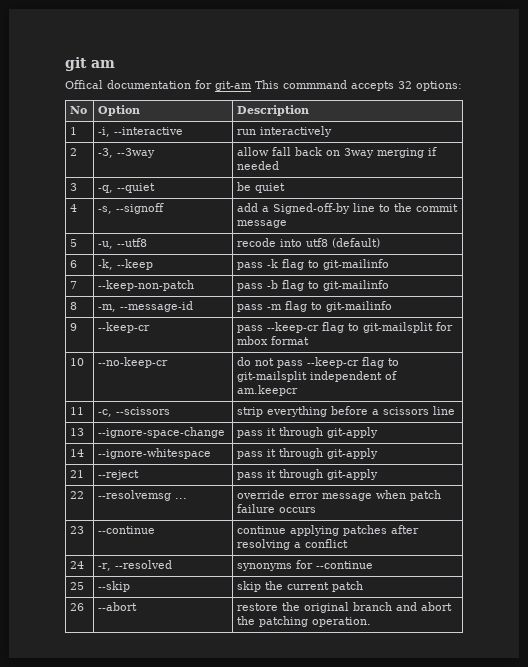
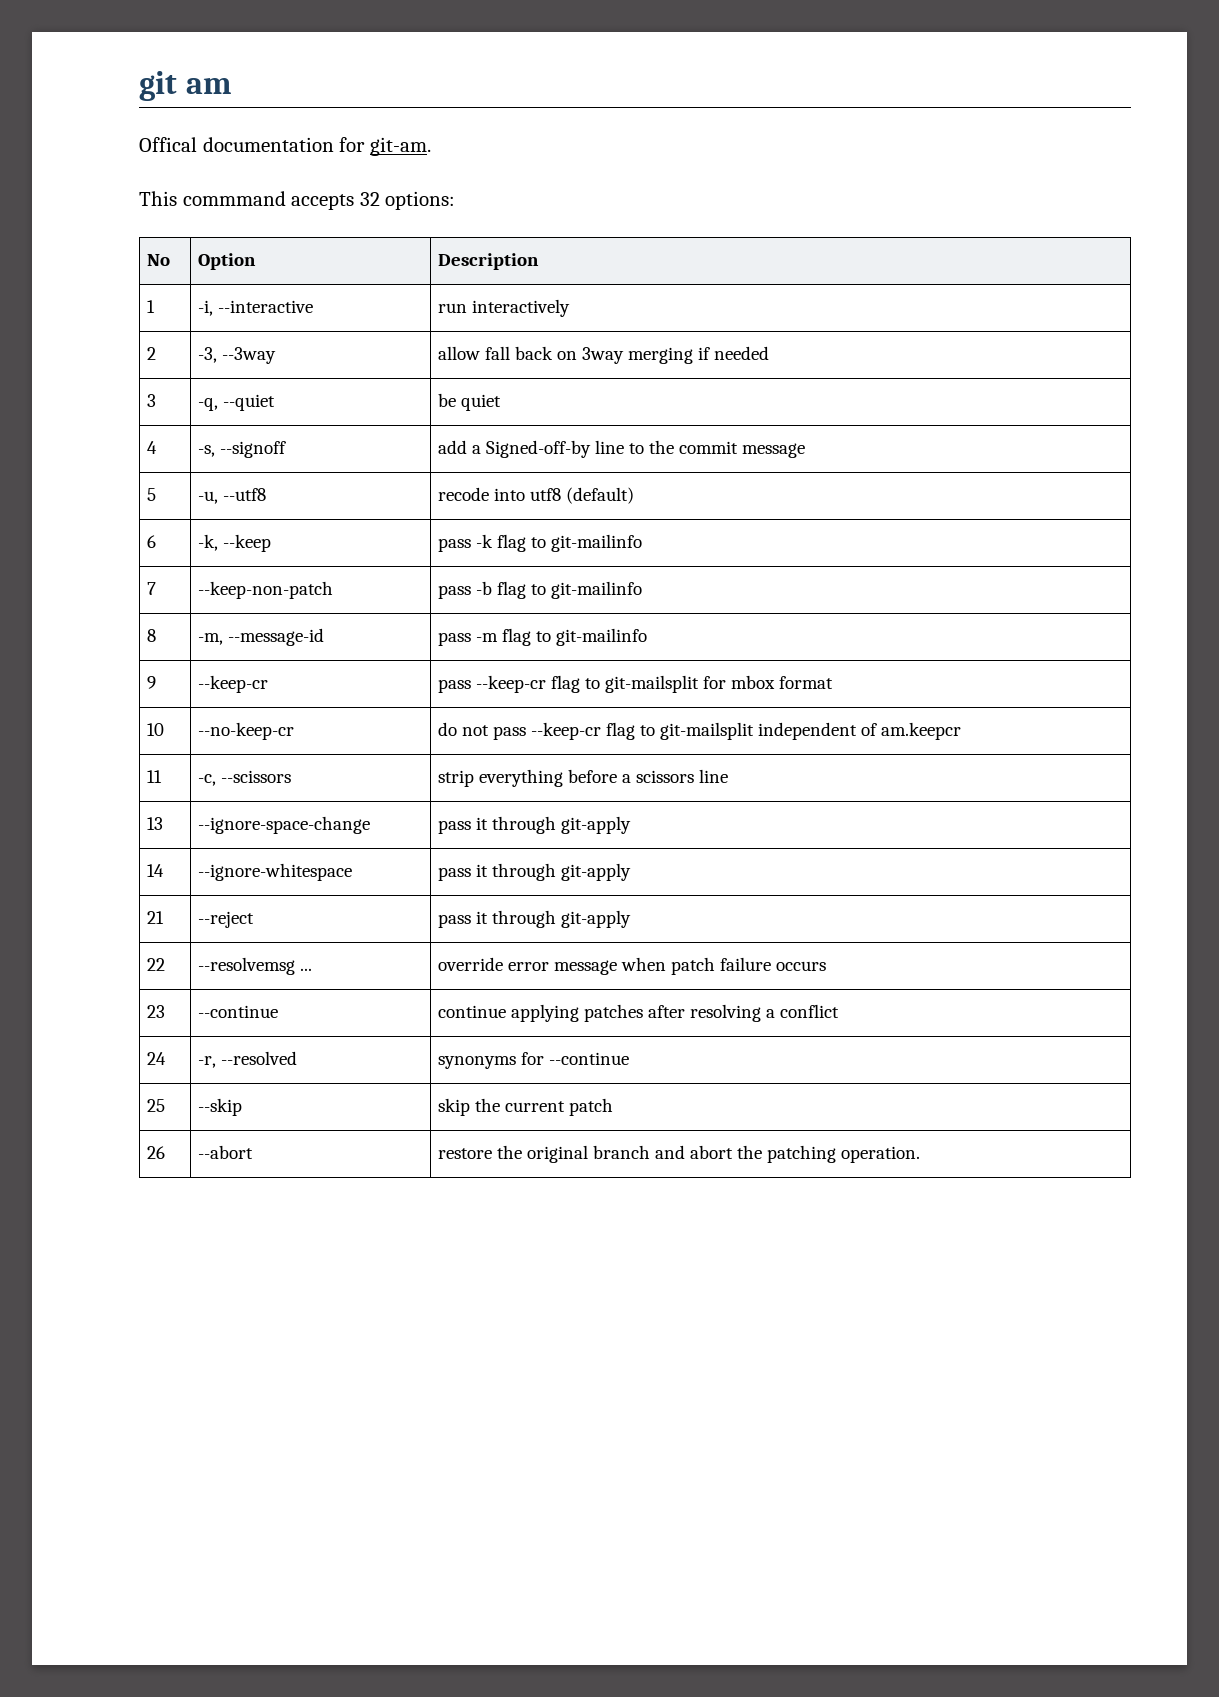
- Offical documentation for git-am This commmand accepts 32 options:
+ Offical documentation for git-am.
+ This commmand accepts 32 options:

